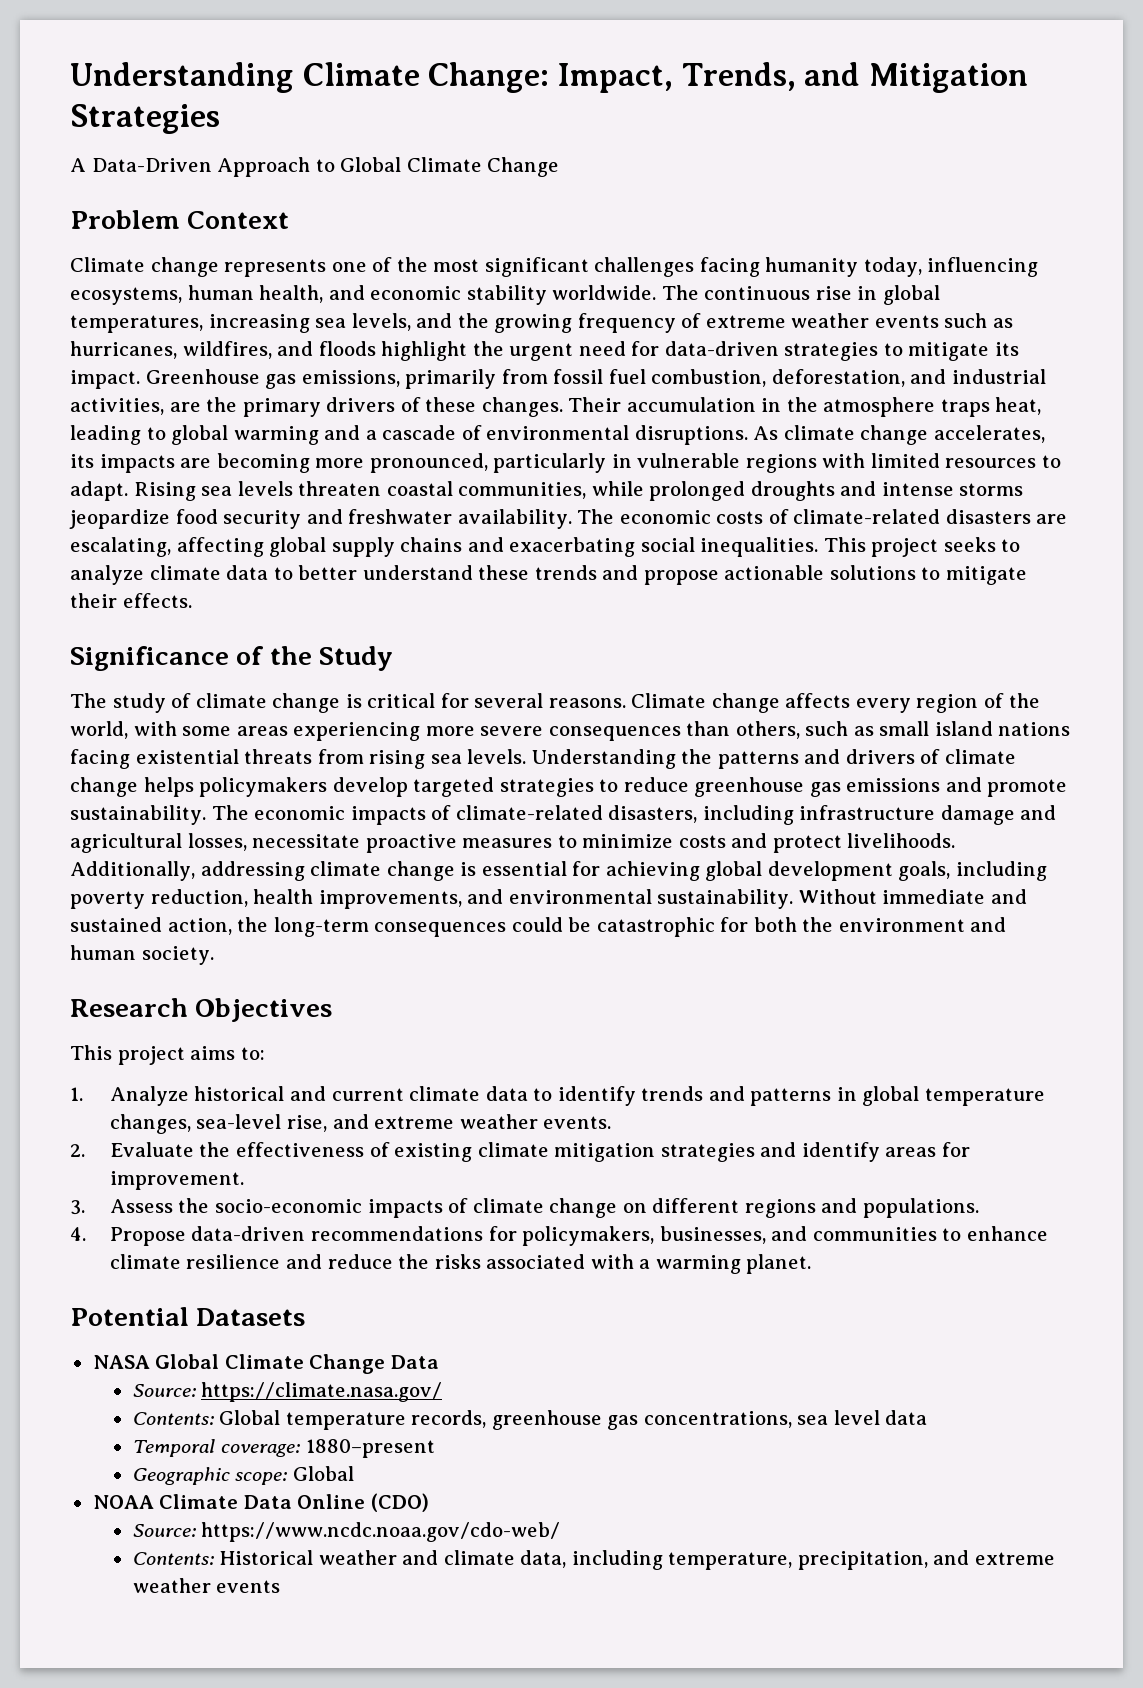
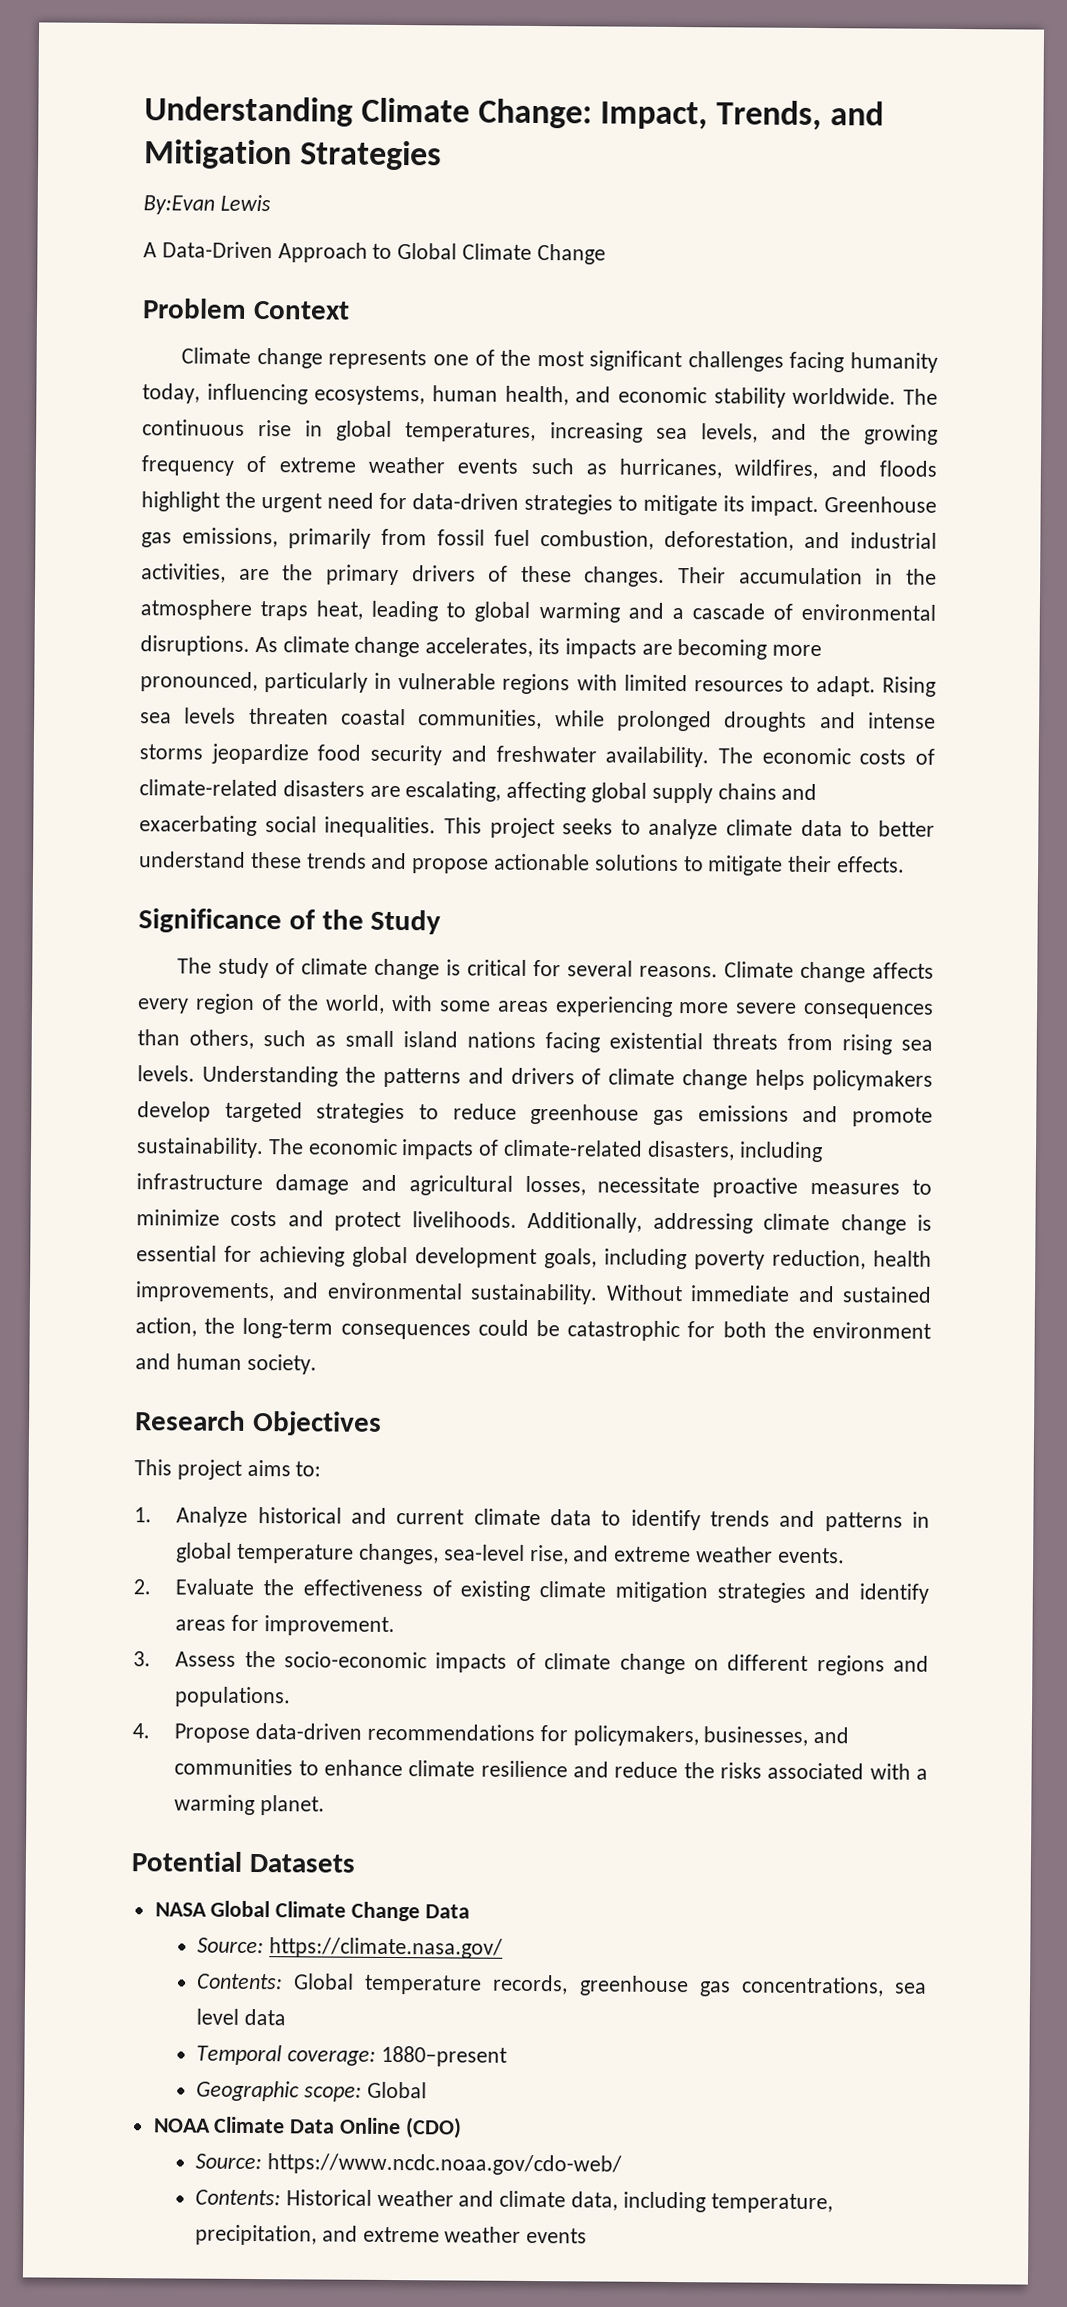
+ By:Evan Lewis

